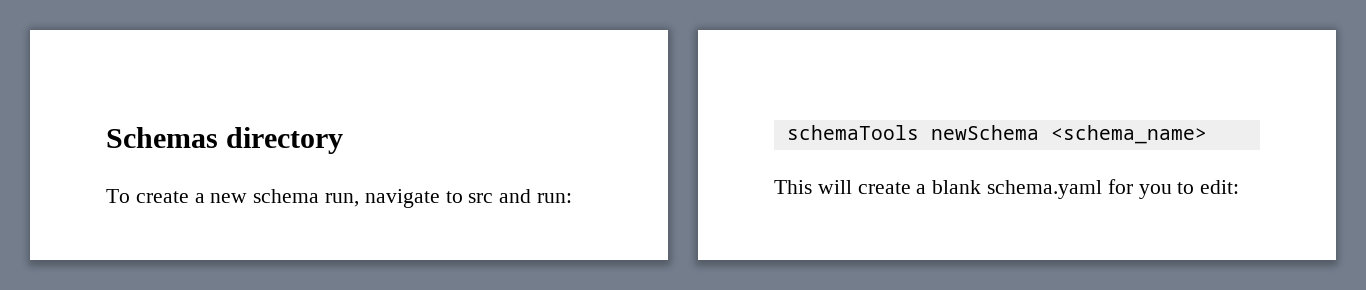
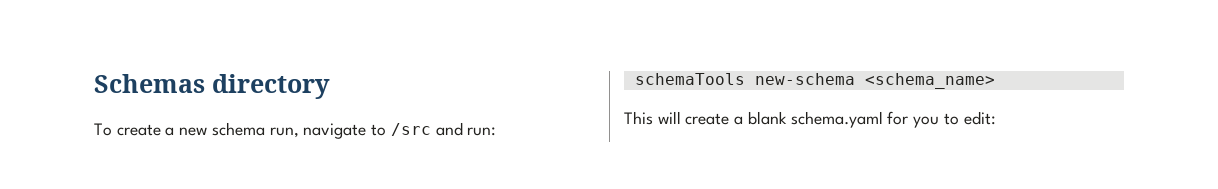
- To create a new schema run, navigate to src and run:
+ To create a new schema run, navigate to /src and run:
- schemaTools newSchema <schema_name>
+ schemaTools new-schema <schema_name>

